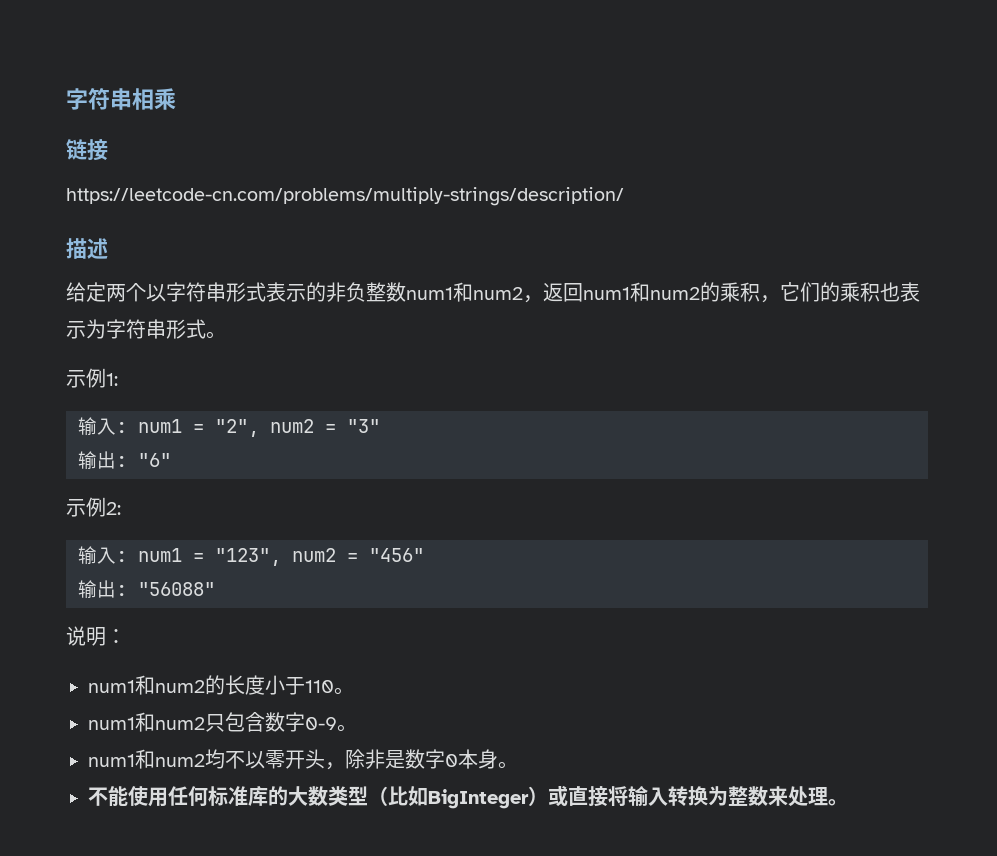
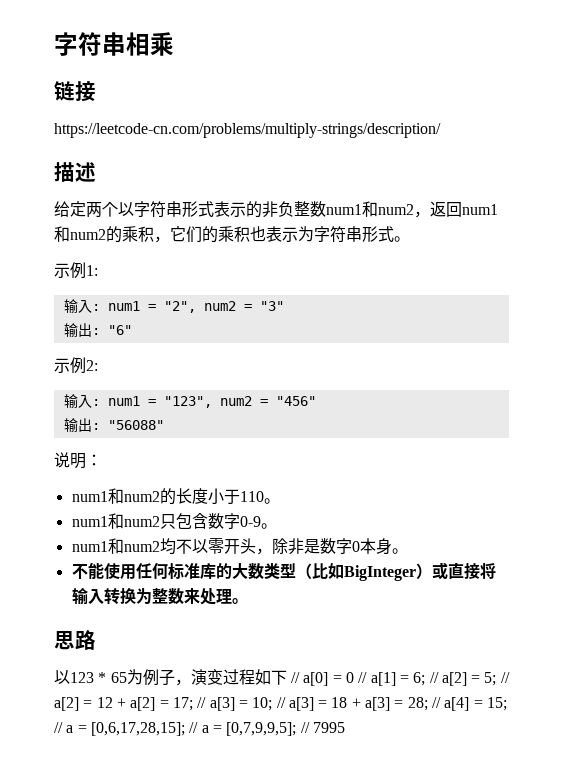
+ 思路
+ 以123 * 65为例子，演变过程如下 // a[0] = 0 // a[1] = 6; // a[2] = 5; // a[2] = 12 + a[2] = 17; // a[3] = 10; // a[3] = 18 + a[3] = 28; // a[4] = 15; // a = [0,6,17,28,15]; // a = [0,7,9,9,5]; // 7995

